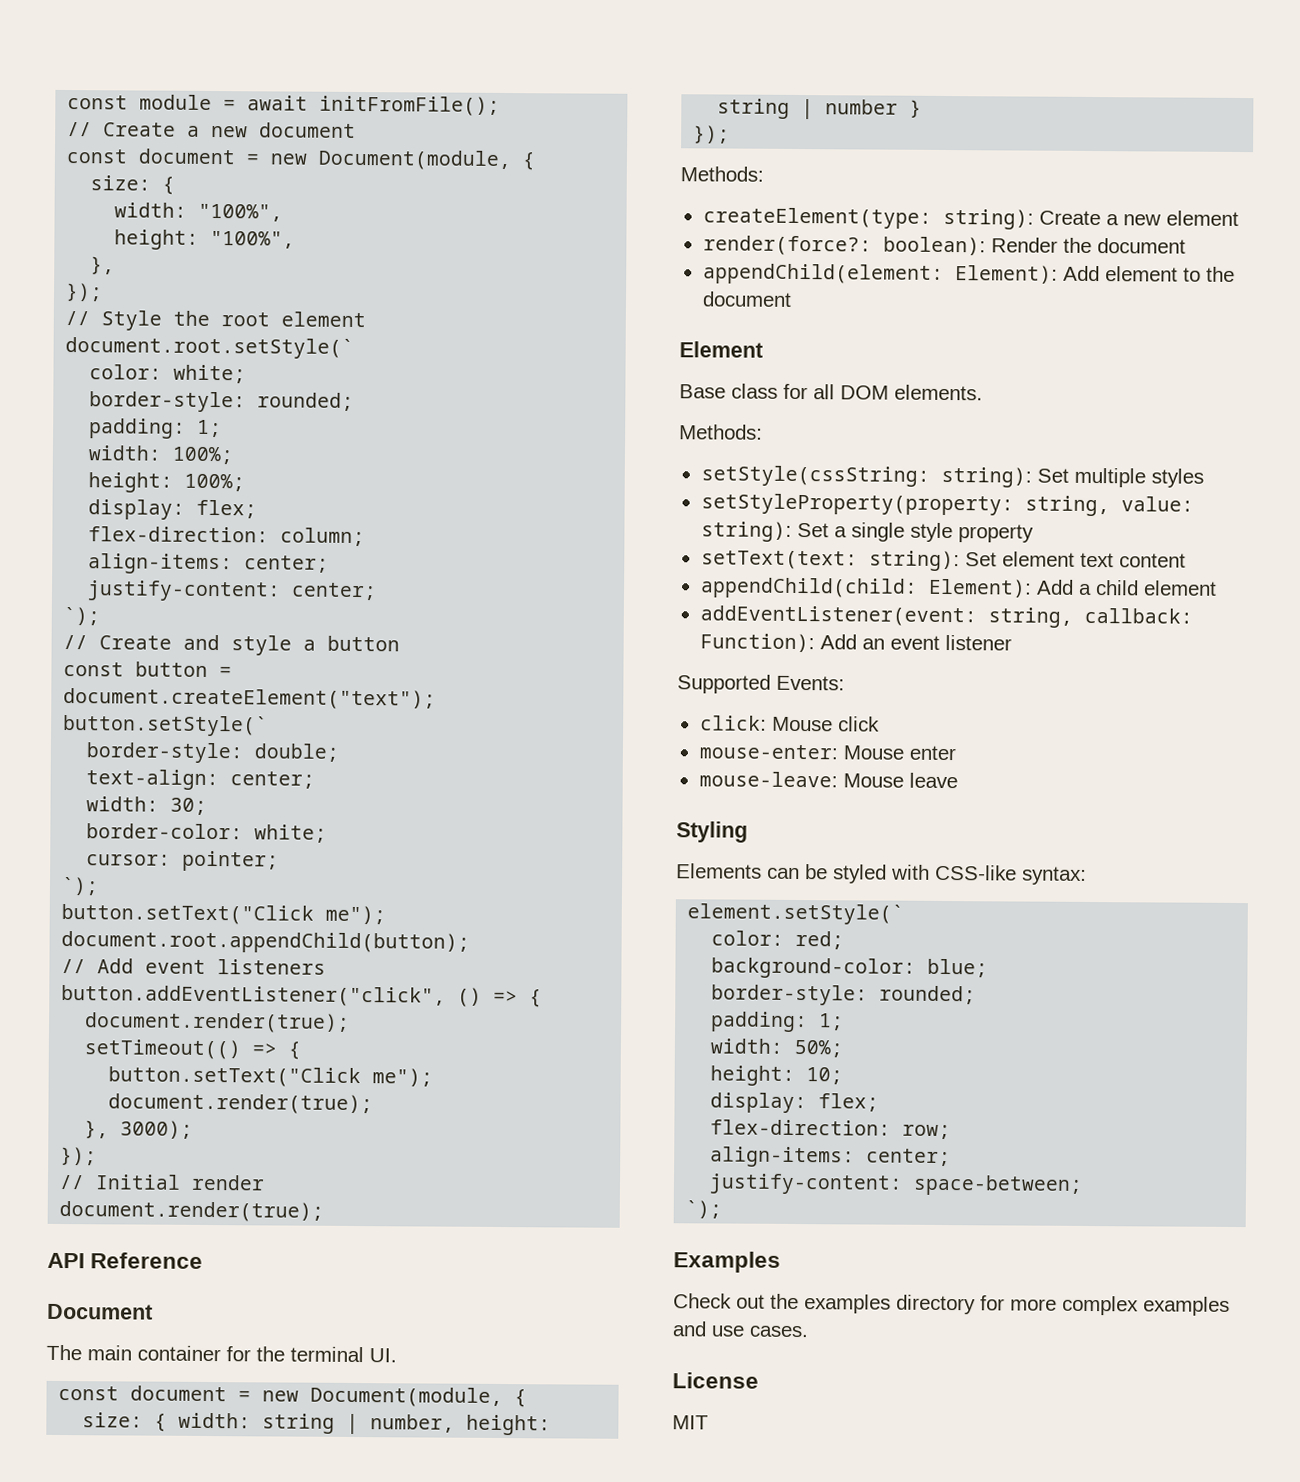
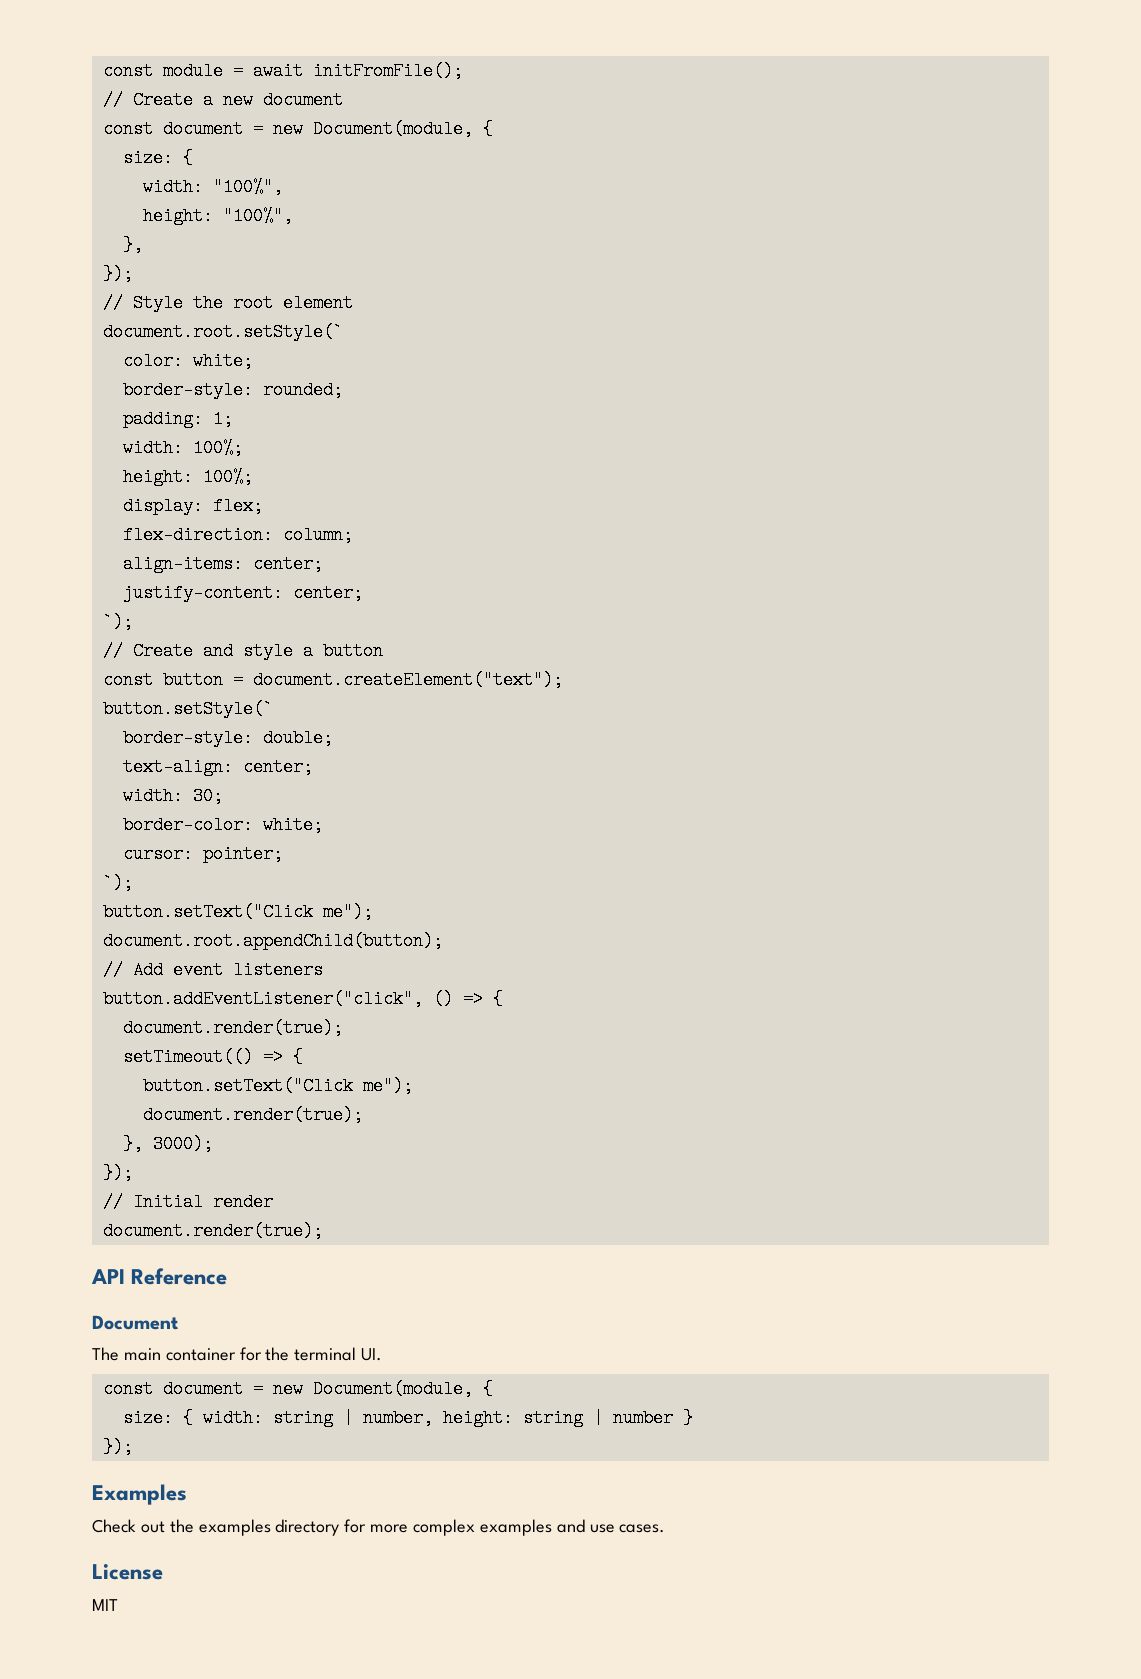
  size: { width: string | number, height: string | number }
  });
- Methods:
- createElement(type: string): Create a new element
- render(force?: boolean): Render the document
- appendChild(element: Element): Add element to the document
- Element
- Base class for all DOM elements.
- Methods:
- setStyle(cssString: string): Set multiple styles
- setStyleProperty(property: string, value: string): Set a single style property
- setText(text: string): Set element text content
- appendChild(child: Element): Add a child element
- addEventListener(event: string, callback: Function): Add an event listener
- Supported Events:
- click: Mouse click
- mouse-enter: Mouse enter
- mouse-leave: Mouse leave
- Styling
- Elements can be styled with CSS-like syntax:
- element.setStyle(`
- color: red;
- background-color: blue;
- border-style: rounded;
- padding: 1;
- width: 50%;
- height: 10;
- display: flex;
- flex-direction: row;
- align-items: center;
- justify-content: space-between;
- `);

